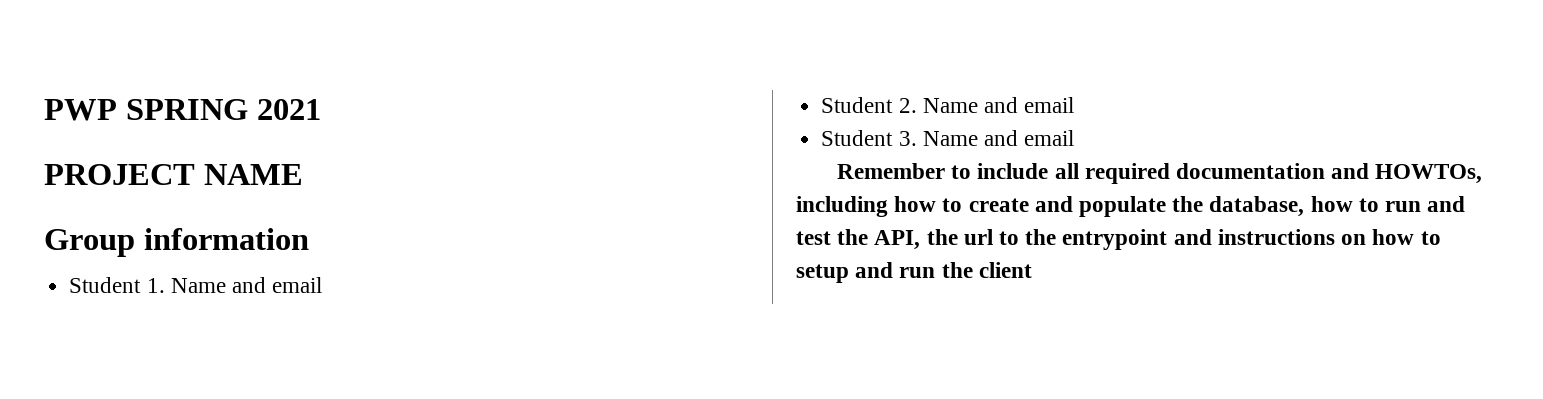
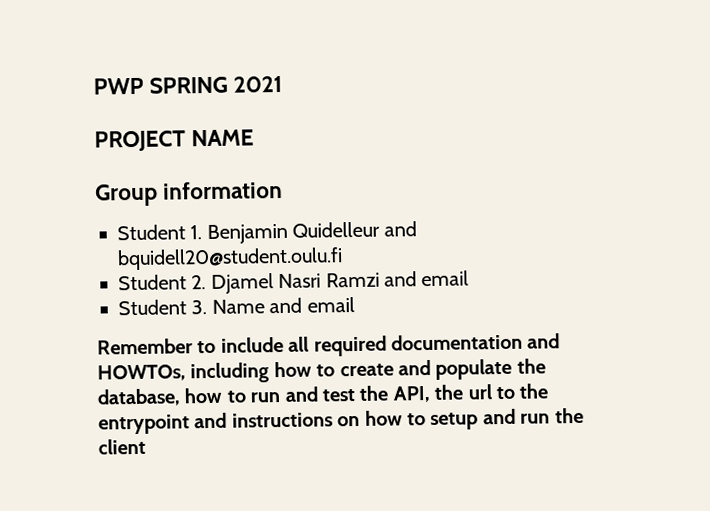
- Student 1. Name and email
+ Student 1. Benjamin Quidelleur and bquidell20@student.oulu.fi
- Student 2. Name and email
+ Student 2. Djamel Nasri Ramzi and email

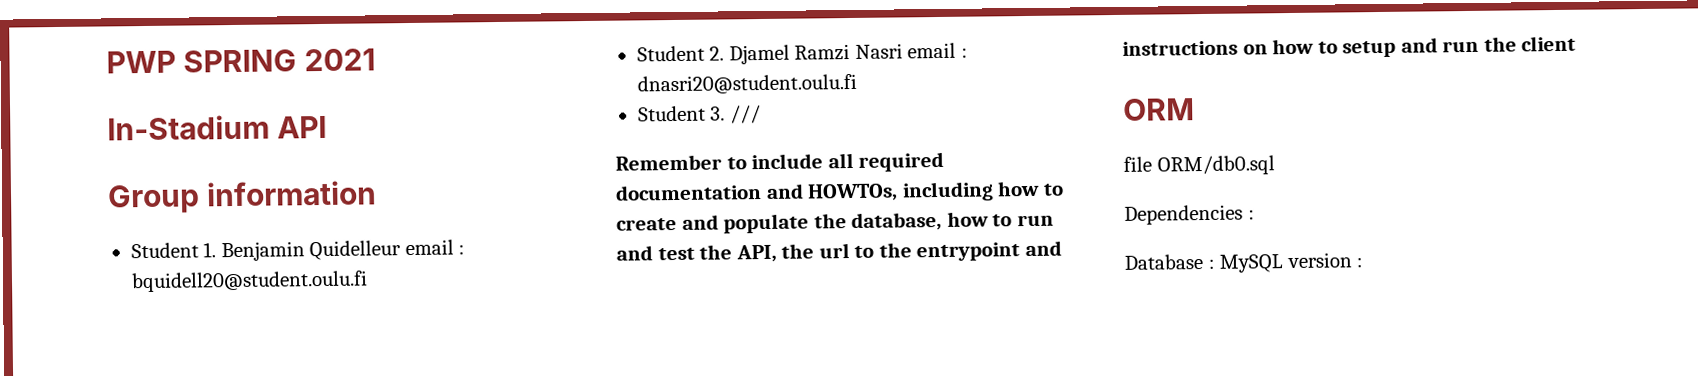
- PROJECT NAME
+ In-Stadium API
- Student 1. Benjamin Quidelleur and bquidell20@student.oulu.fi
+ Student 1. Benjamin Quidelleur email : bquidell20@student.oulu.fi
- Student 2. Djamel Nasri Ramzi and email
+ Student 2. Djamel Ramzi Nasri email : dnasri20@student.oulu.fi
- Student 3. Name and email
+ Student 3. ///
+ ORM
+ file ORM/db0.sql
+ Dependencies :
+ Database : MySQL version :

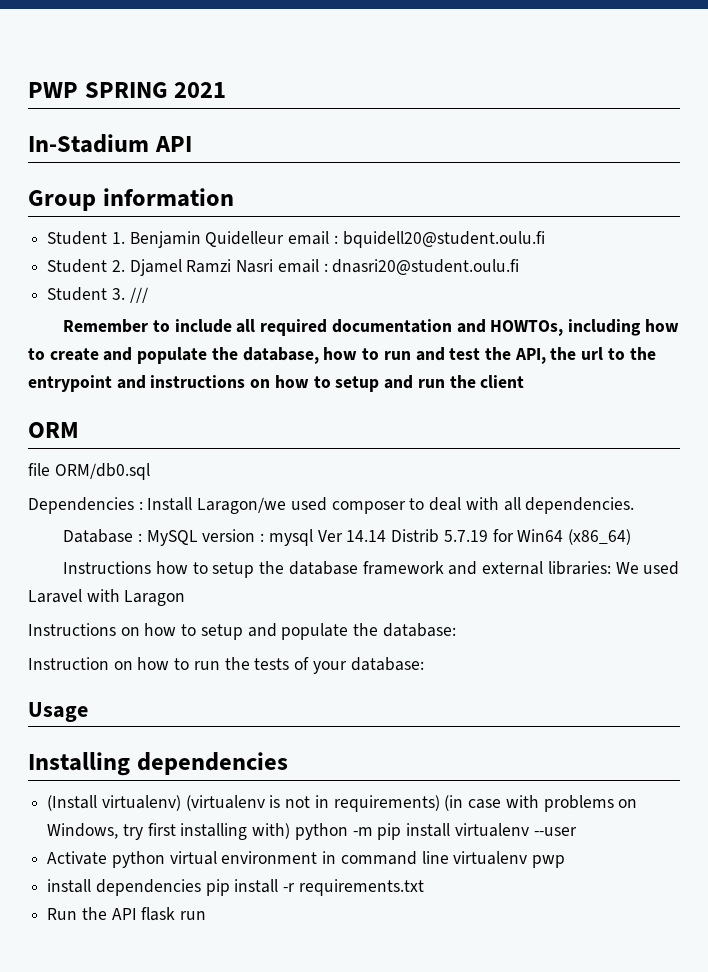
- Dependencies :
+ Dependencies : Install Laragon/we used composer to deal with all dependencies.
- Database : MySQL version :
+ Database : MySQL version : mysql Ver 14.14 Distrib 5.7.19 for Win64 (x86_64)
+ Instructions how to setup the database framework and external libraries: We used Laravel with Laragon
+ Instructions on how to setup and populate the database:
+ Instruction on how to run the tests of your database:
+ Usage
+ Installing dependencies
+ (Install virtualenv) (virtualenv is not in requirements) (in case with problems on Windows, try first installing with) python -m pip install virtualenv --user
+ Activate python virtual environment in command line virtualenv pwp
+ install dependencies pip install -r requirements.txt
+ Run the API flask run

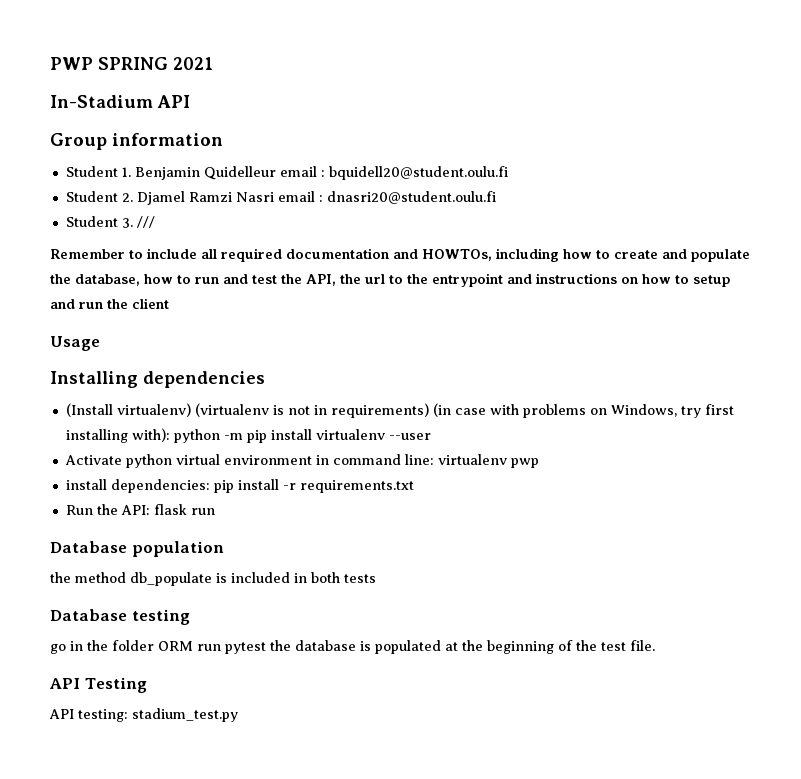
- ORM
- file ORM/db0.sql
- Dependencies : Install Laragon/we used composer to deal with all dependencies.
- Database : MySQL version : mysql Ver 14.14 Distrib 5.7.19 for Win64 (x86_64)
- Instructions how to setup the database framework and external libraries: We used Laravel with Laragon
- Instructions on how to setup and populate the database:
- Instruction on how to run the tests of your database:
- (Install virtualenv) (virtualenv is not in requirements) (in case with problems on Windows, try first installing with) python -m pip install virtualenv --user
+ (Install virtualenv) (virtualenv is not in requirements) (in case with problems on Windows, try first installing with): python -m pip install virtualenv --user
- Activate python virtual environment in command line virtualenv pwp
+ Activate python virtual environment in command line: virtualenv pwp
- install dependencies pip install -r requirements.txt
+ install dependencies: pip install -r requirements.txt
- Run the API flask run
+ Run the API: flask run
+ Database population
+ the method db_populate is included in both tests
+ Database testing
+ go in the folder ORM run pytest the database is populated at the beginning of the test file.
+ API Testing
+ API testing: stadium_test.py

